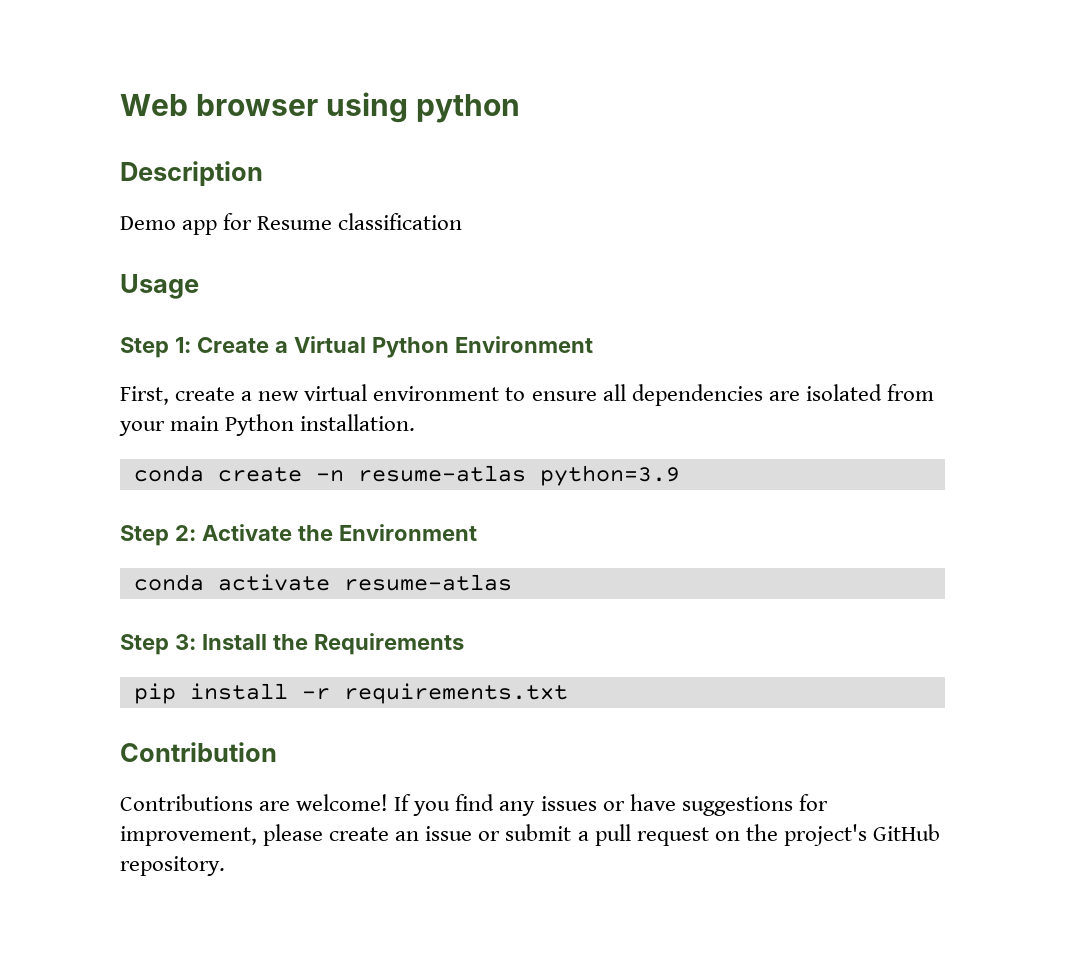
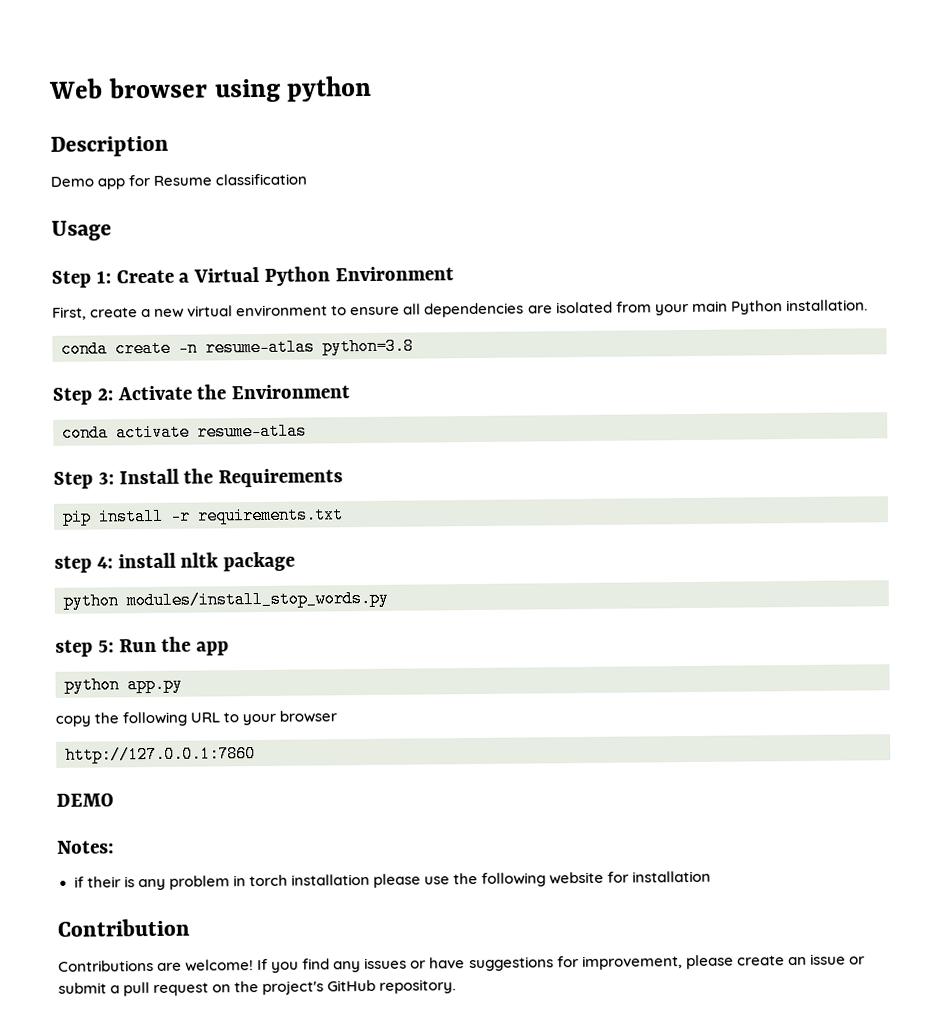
- conda create -n resume-atlas python=3.9
+ conda create -n resume-atlas python=3.8
+ step 4: install nltk package
+ python modules/install_stop_words.py
+ step 5: Run the app
+ python app.py
+ copy the following URL to your browser
+ http://127.0.0.1:7860
+ DEMO
+ Notes:
+ if their is any problem in torch installation please use the following website for installation

